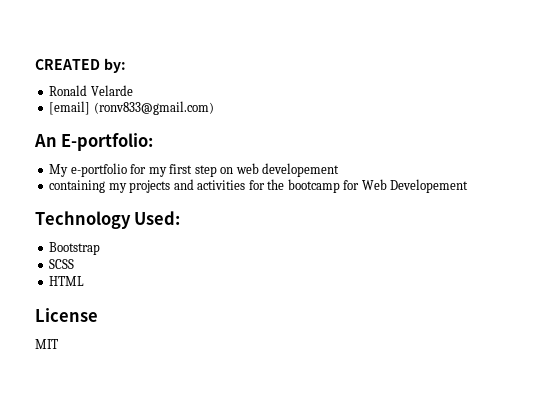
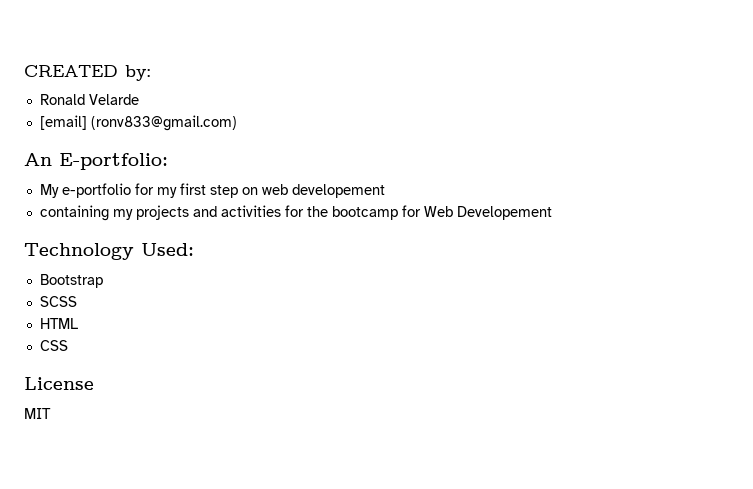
+ CSS

